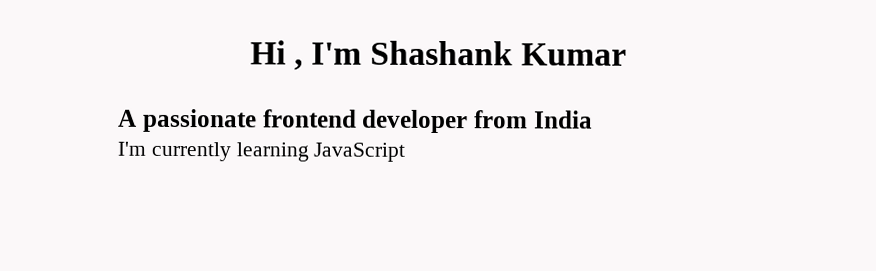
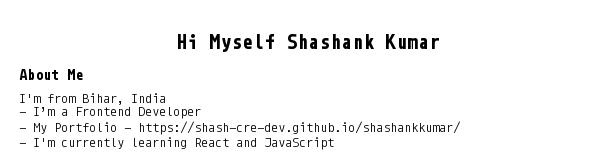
- Hi , I'm Shashank Kumar
+ Hi Myself Shashank Kumar
- A passionate frontend developer from India
- I'm currently learning JavaScript
+ About Me
+ I'm from Bihar, India
+ - I’m a Frontend Developer
+ - My Portfolio - https://shash-cre-dev.github.io/shashankkumar/
+ - I'm currently learning React and JavaScript

